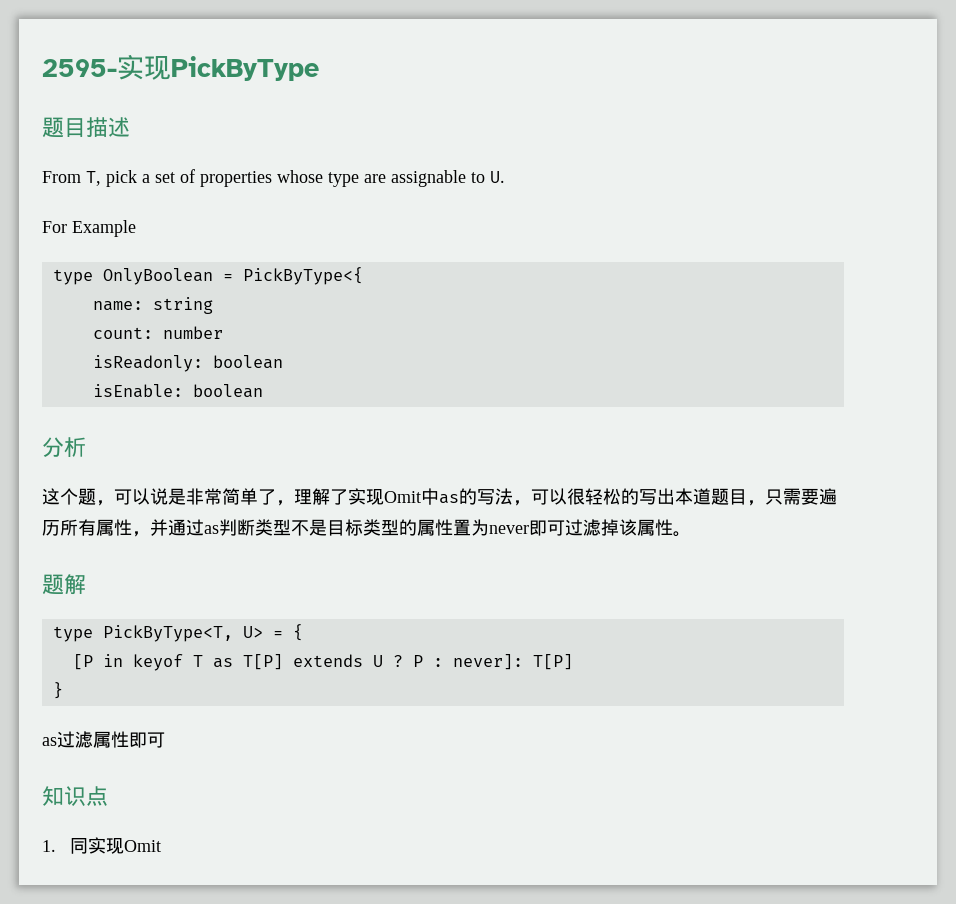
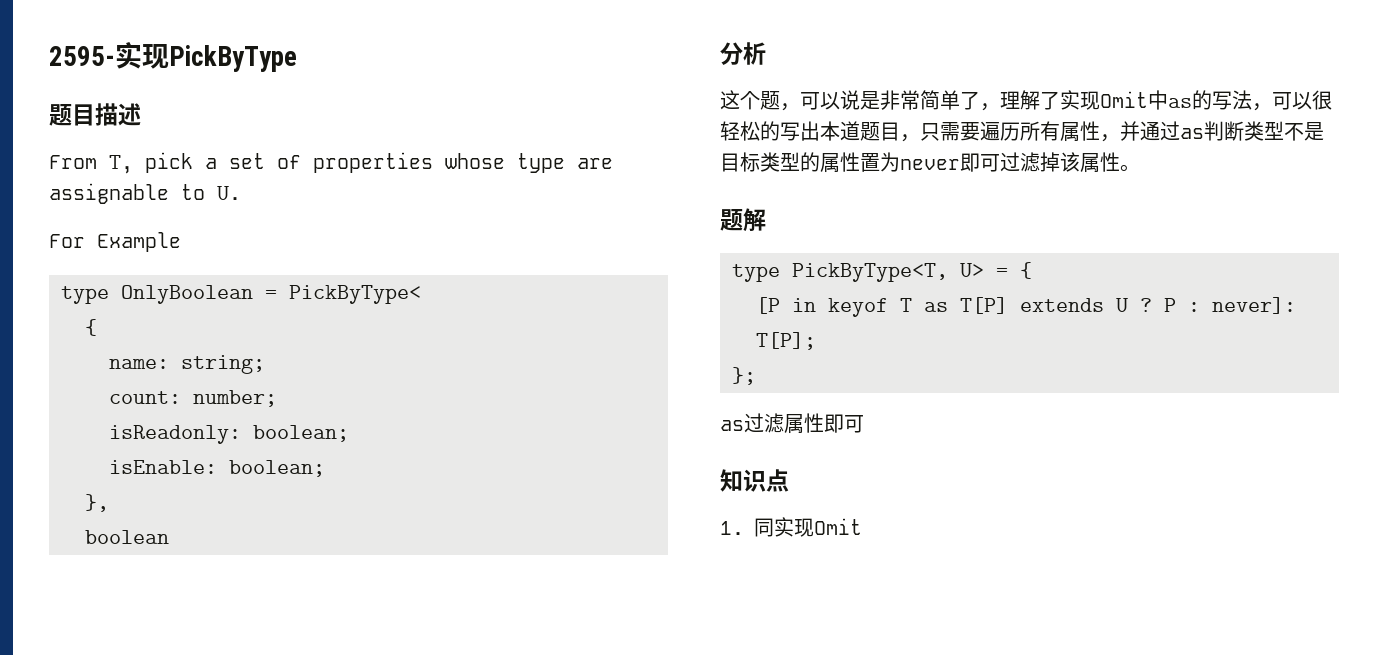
- type OnlyBoolean = PickByType<{
+ type OnlyBoolean = PickByType<
+ {
- name: string
+ name: string;
- count: number
+ count: number;
- isReadonly: boolean
+ isReadonly: boolean;
- isEnable: boolean
+ isEnable: boolean;
+ },
+ boolean
- P : never]: T[P]
- }
+ P : never]: T[P];
+ };

